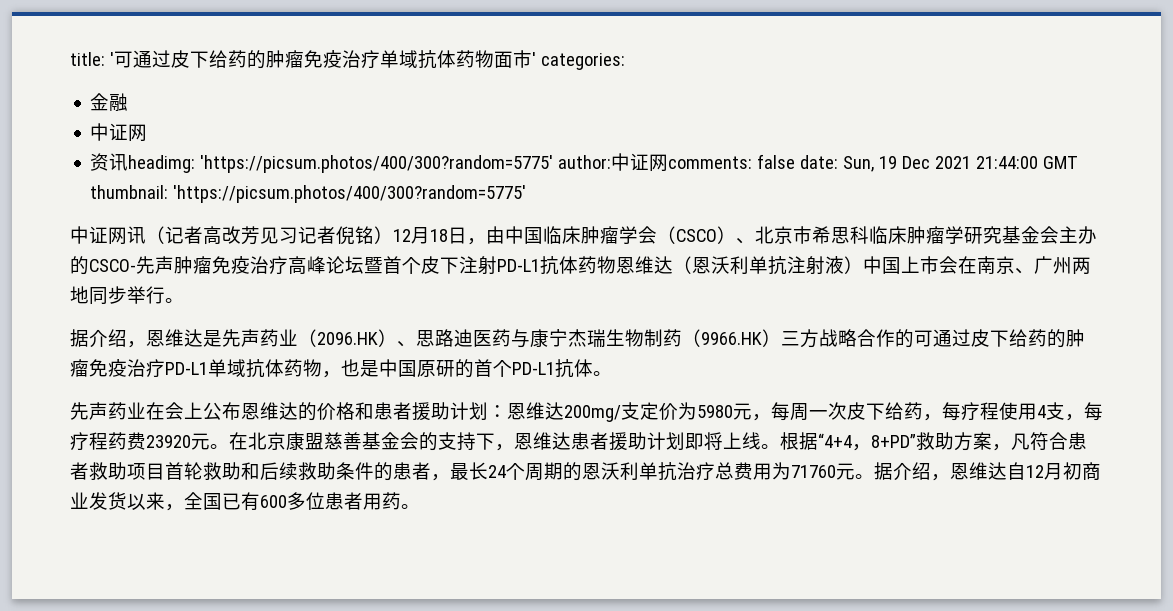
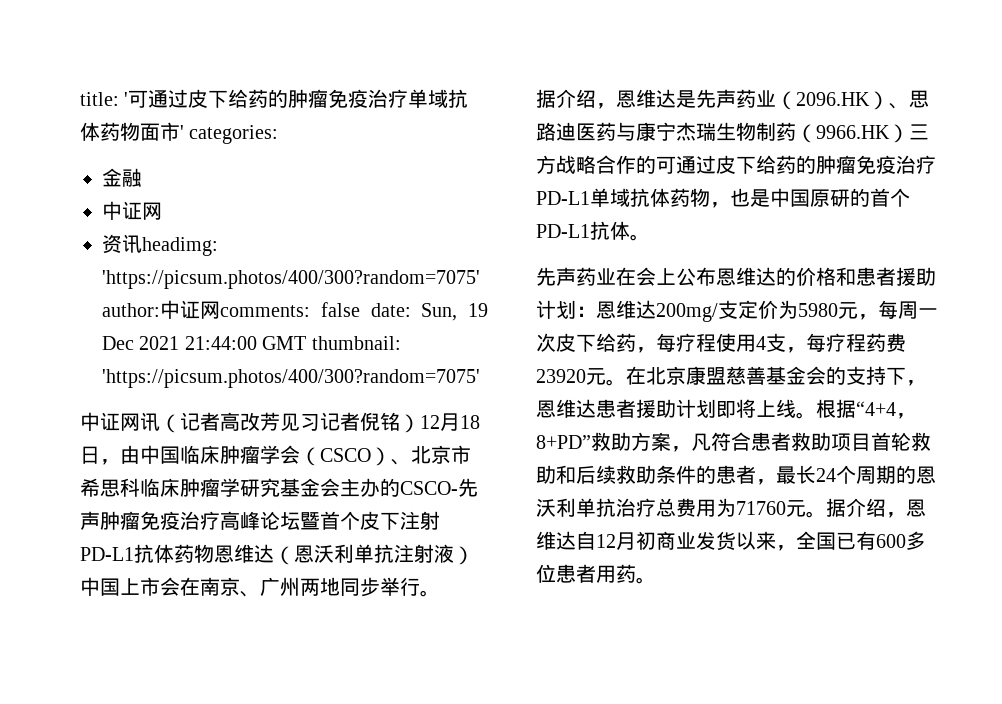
- 资讯headimg: 'https://picsum.photos/400/300?random=5775' author:中证网comments: false date: Sun, 19 Dec 2021 21:44:00 GMT thumbnail: 'https://picsum.photos/400/300?random=5775'
+ 资讯headimg: 'https://picsum.photos/400/300?random=7075' author:中证网comments: false date: Sun, 19 Dec 2021 21:44:00 GMT thumbnail: 'https://picsum.photos/400/300?random=7075'

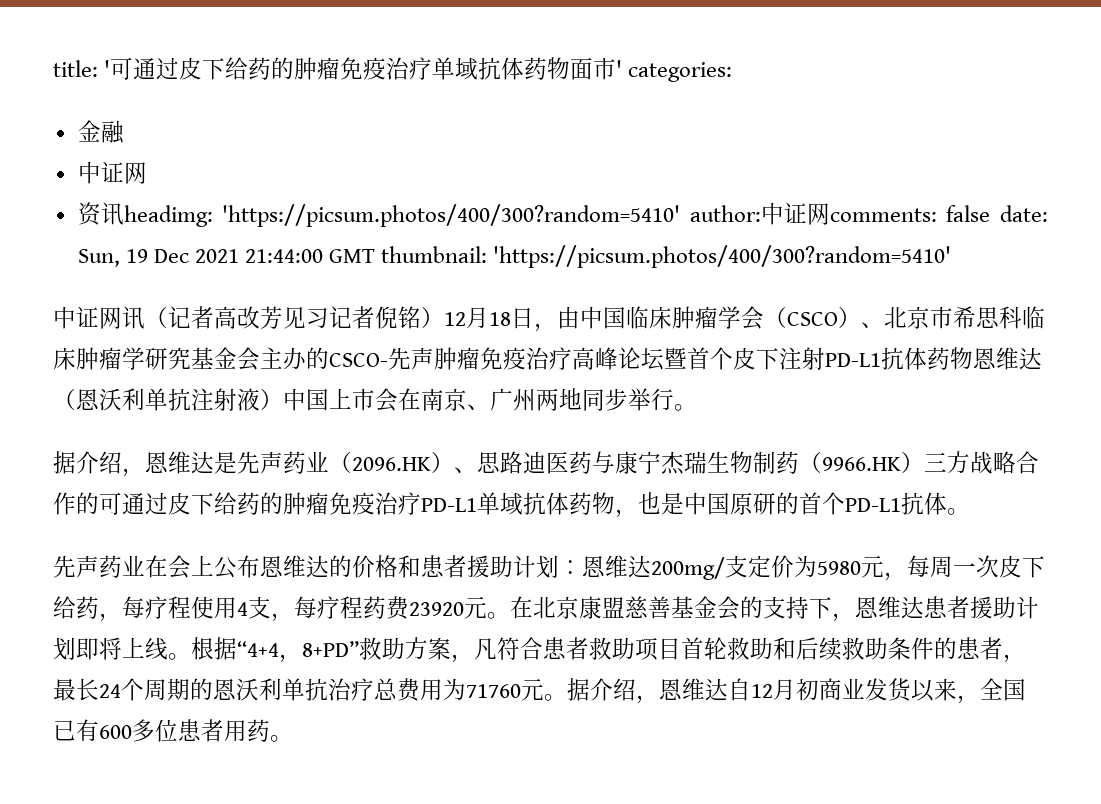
- 资讯headimg: 'https://picsum.photos/400/300?random=7075' author:中证网comments: false date: Sun, 19 Dec 2021 21:44:00 GMT thumbnail: 'https://picsum.photos/400/300?random=7075'
+ 资讯headimg: 'https://picsum.photos/400/300?random=5410' author:中证网comments: false date: Sun, 19 Dec 2021 21:44:00 GMT thumbnail: 'https://picsum.photos/400/300?random=5410'

